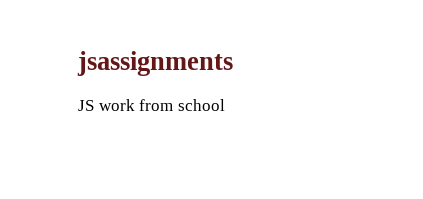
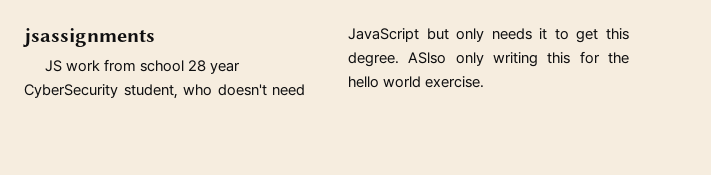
- JS work from school
+ JS work from school 28 year CyberSecurity student, who doesn't need JavaScript but only needs it to get this degree. ASlso only writing this for the hello world exercise.

